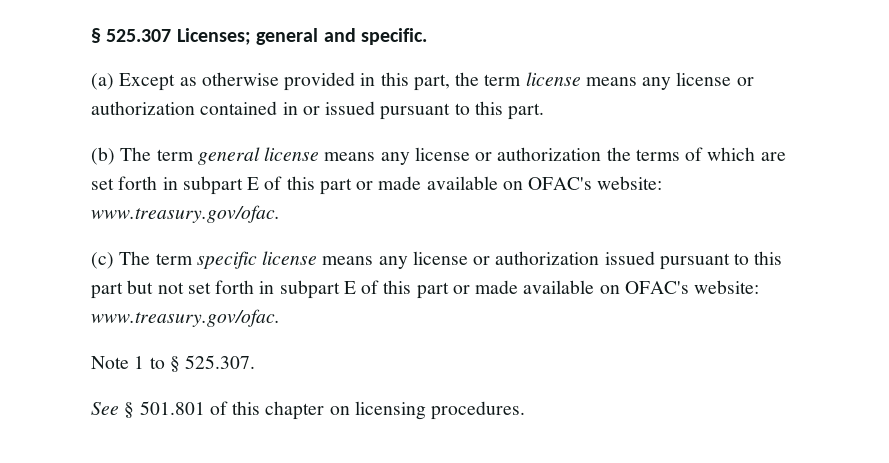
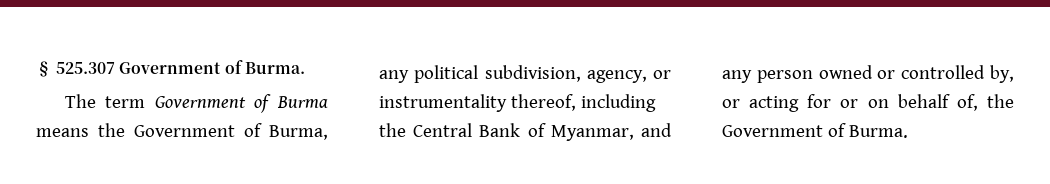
- § 525.307 Licenses; general and specific.
- (a) Except as otherwise provided in this part, the term license means any license or authorization contained in or issued pursuant to this part.
- (b) The term general license means any license or authorization the terms of which are set forth in subpart E of this part or made available on OFAC's website: www.treasury.gov/ofac.
- (c) The term specific license means any license or authorization issued pursuant to this part but not set forth in subpart E of this part or made available on OFAC's website: www.treasury.gov/ofac.
- Note 1 to § 525.307.
- See § 501.801 of this chapter on licensing procedures.
+ § 525.307 Government of Burma.
+ The term Government of Burma means the Government of Burma, any political subdivision, agency, or instrumentality thereof, including the Central Bank of Myanmar, and any person owned or controlled by, or acting for or on behalf of, the Government of Burma.

